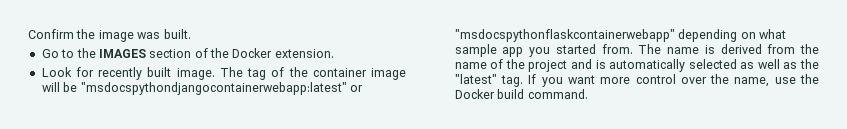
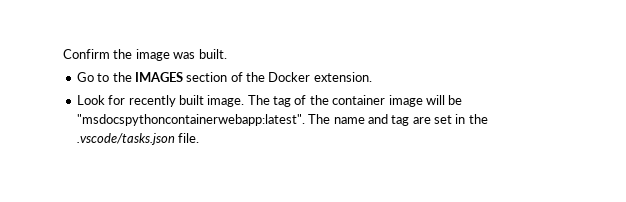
- The tag of the container image will be "msdocspythondjangocontainerwebapp:latest" or "msdocspythonflaskcontainerwebapp" depending on what sample app you started from. The name is derived from the name of the project and is automatically selected as well as the "latest" tag. If you want more control over the name, use the Docker build command.
+ The tag of the container image will be "msdocspythoncontainerwebapp:latest". The name and tag are set in the .vscode/tasks.json file.

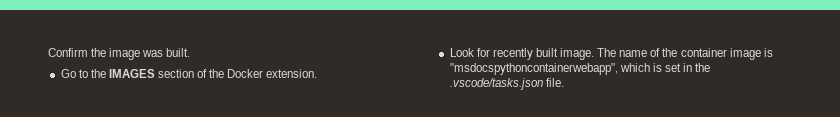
- The tag of the container image will be "msdocspythoncontainerwebapp:latest". The name and tag are set in the .vscode/tasks.json file.
+ The name of the container image is "msdocspythoncontainerwebapp", which is set in the .vscode/tasks.json file.

